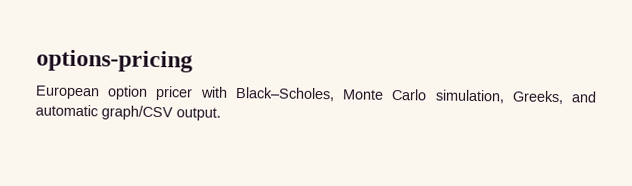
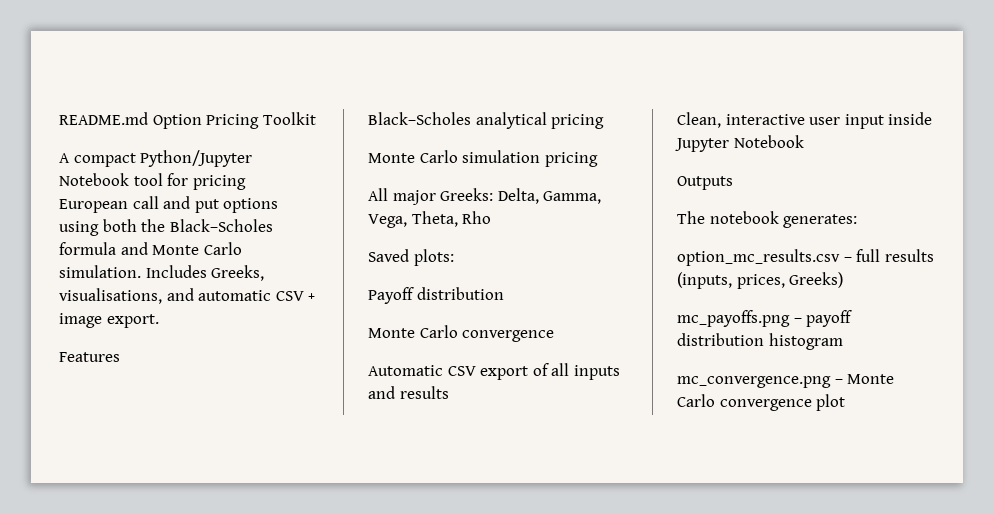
- options-pricing
- European option pricer with Black–Scholes, Monte Carlo simulation, Greeks, and automatic graph/CSV output.
+ README.md Option Pricing Toolkit
+ A compact Python/Jupyter Notebook tool for pricing European call and put options using both the Black–Scholes formula and Monte Carlo simulation. Includes Greeks, visualisations, and automatic CSV + image export.
+ Features
+ Black–Scholes analytical pricing
+ Monte Carlo simulation pricing
+ All major Greeks: Delta, Gamma, Vega, Theta, Rho
+ Saved plots:
+ Payoff distribution
+ Monte Carlo convergence
+ Automatic CSV export of all inputs and results
+ Clean, interactive user input inside Jupyter Notebook
+ Outputs
+ The notebook generates:
+ option_mc_results.csv – full results (inputs, prices, Greeks)
+ mc_payoffs.png – payoff distribution histogram
+ mc_convergence.png – Monte Carlo convergence plot

